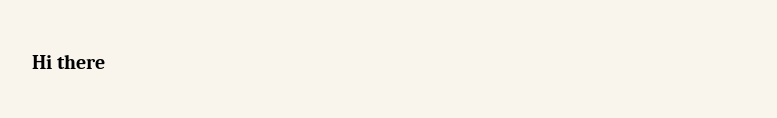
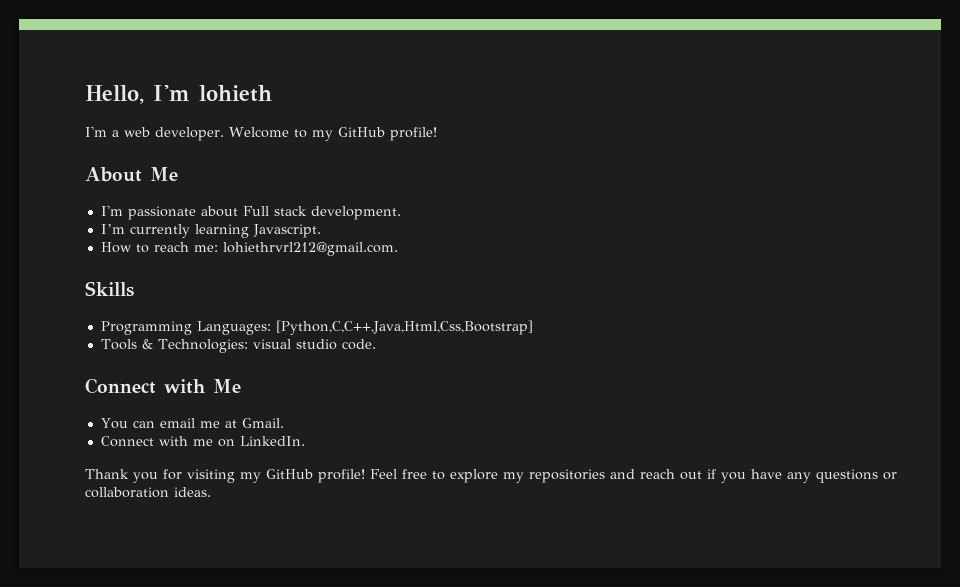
- Hi there
+ Hello, I'm lohieth
+ I'm a web developer. Welcome to my GitHub profile!
+ About Me
+ I'm passionate about Full stack development.
+ I’m currently learning Javascript.
+ How to reach me: lohiethrvrl212@gmail.com.
+ Skills
+ Programming Languages: [Python,C,C++,Java,Html,Css,Bootstrap]
+ Tools & Technologies: visual studio code.
+ Connect with Me
+ You can email me at Gmail.
+ Connect with me on LinkedIn.
+ Thank you for visiting my GitHub profile! Feel free to explore my repositories and reach out if you have any questions or collaboration ideas.

